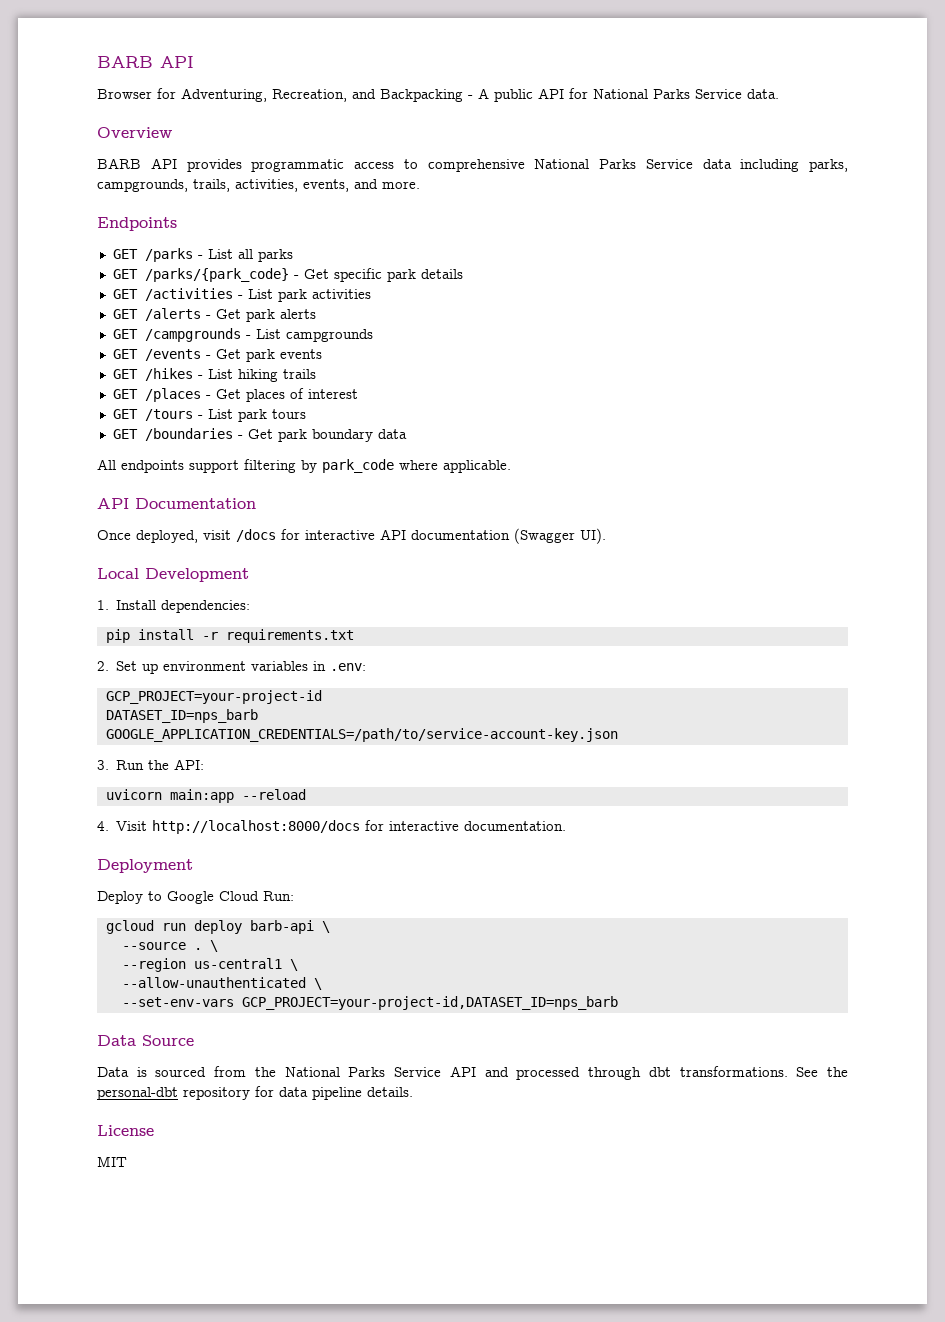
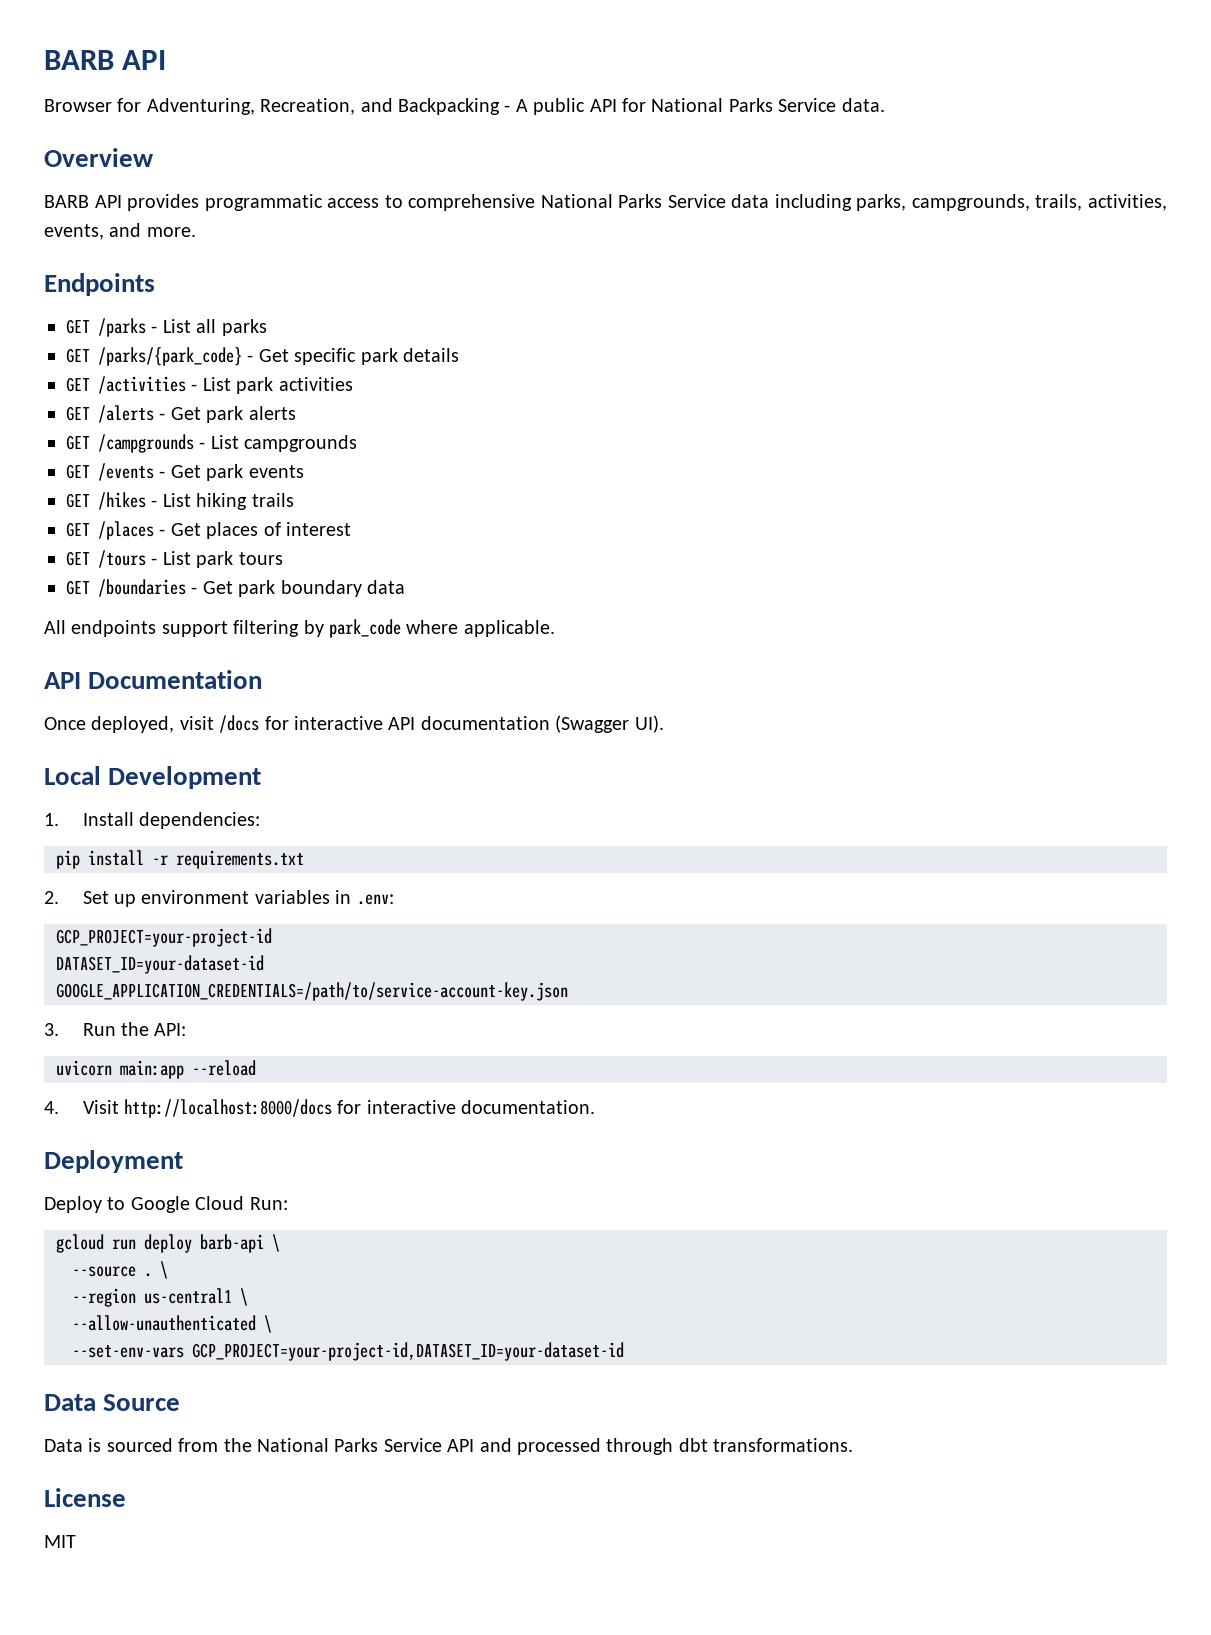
- DATASET_ID=nps_barb
+ DATASET_ID=your-dataset-id
- --set-env-vars GCP_PROJECT=your-project-id,DATASET_ID=nps_barb
+ --set-env-vars GCP_PROJECT=your-project-id,DATASET_ID=your-dataset-id
- See the personal-dbt repository for data pipeline details.

